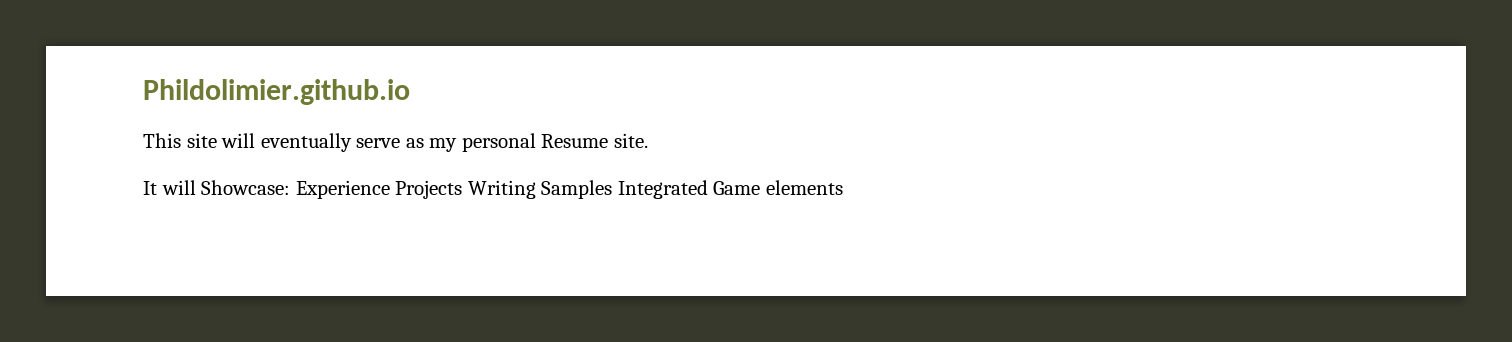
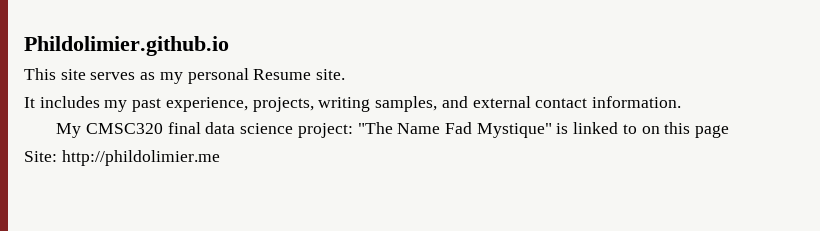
- This site will eventually serve as my personal Resume site.
+ This site serves as my personal Resume site.
- It will Showcase: Experience Projects Writing Samples Integrated Game elements
+ It includes my past experience, projects, writing samples, and external contact information.
+ My CMSC320 final data science project: "The Name Fad Mystique" is linked to on this page
+ Site: http://phildolimier.me

